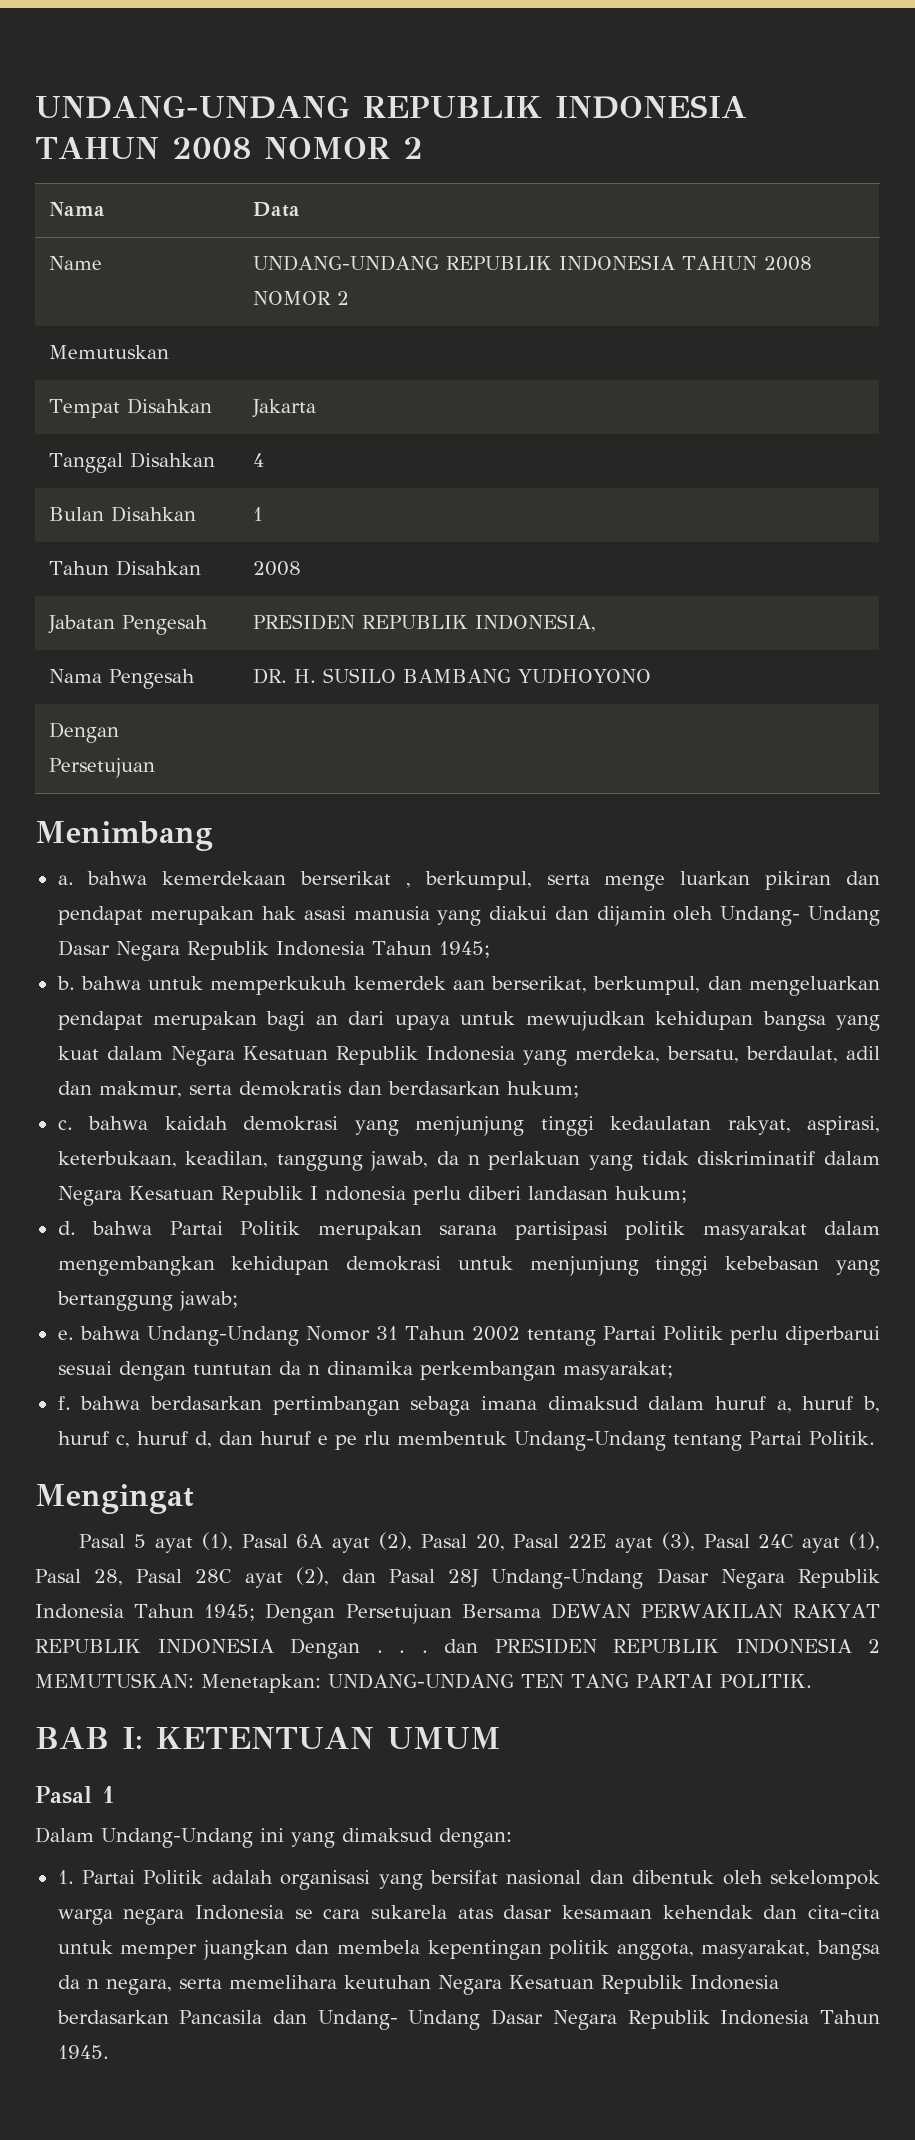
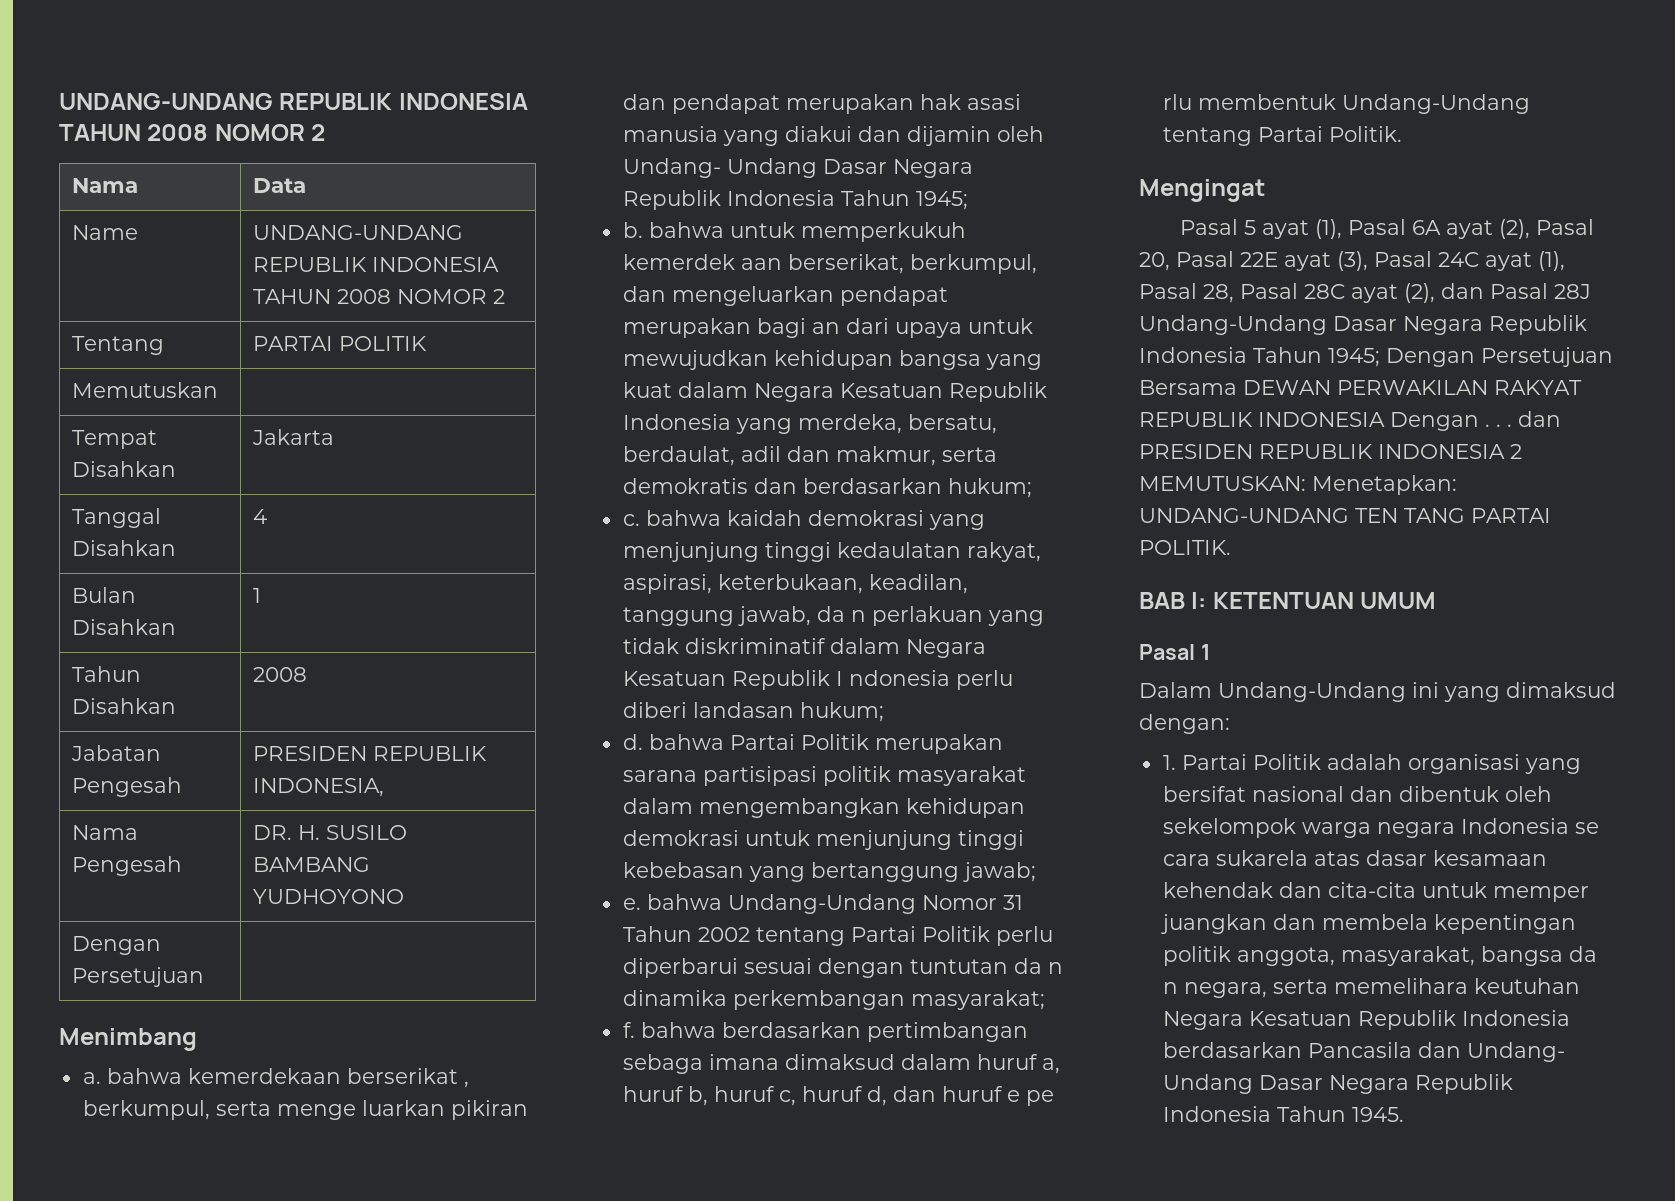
+ Tentang | PARTAI POLITIK

